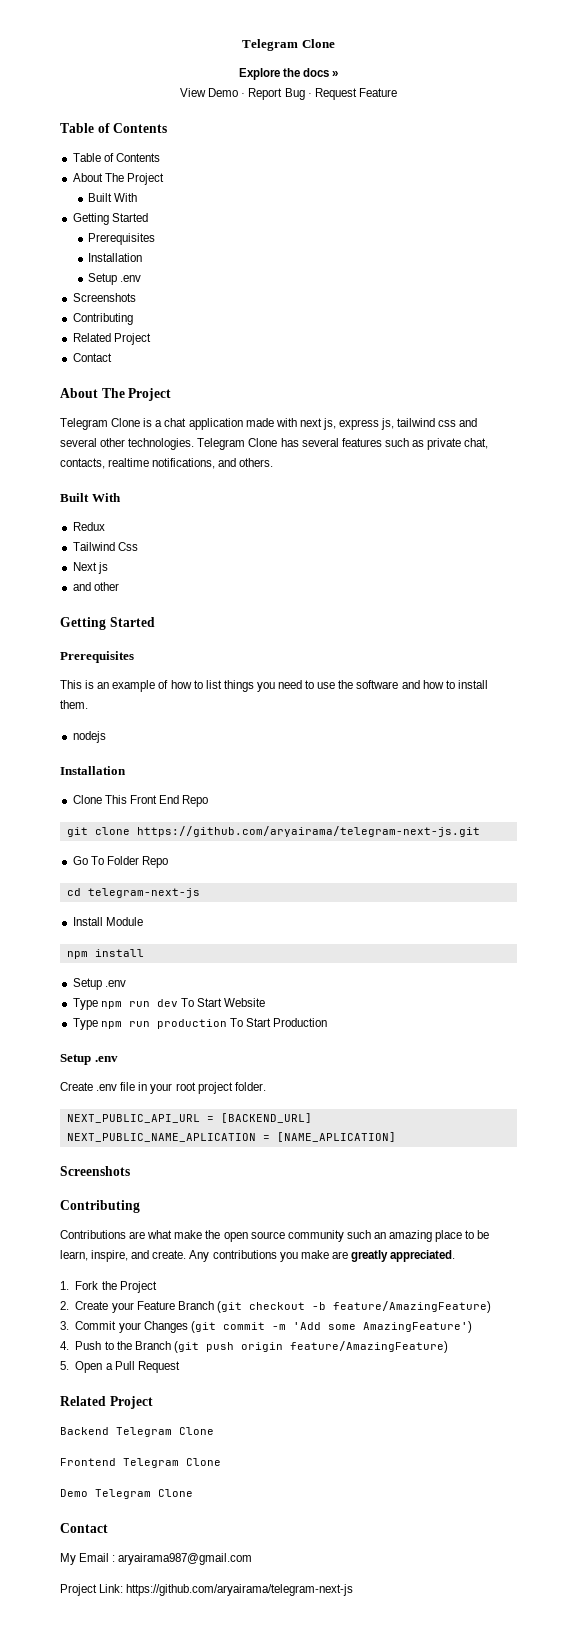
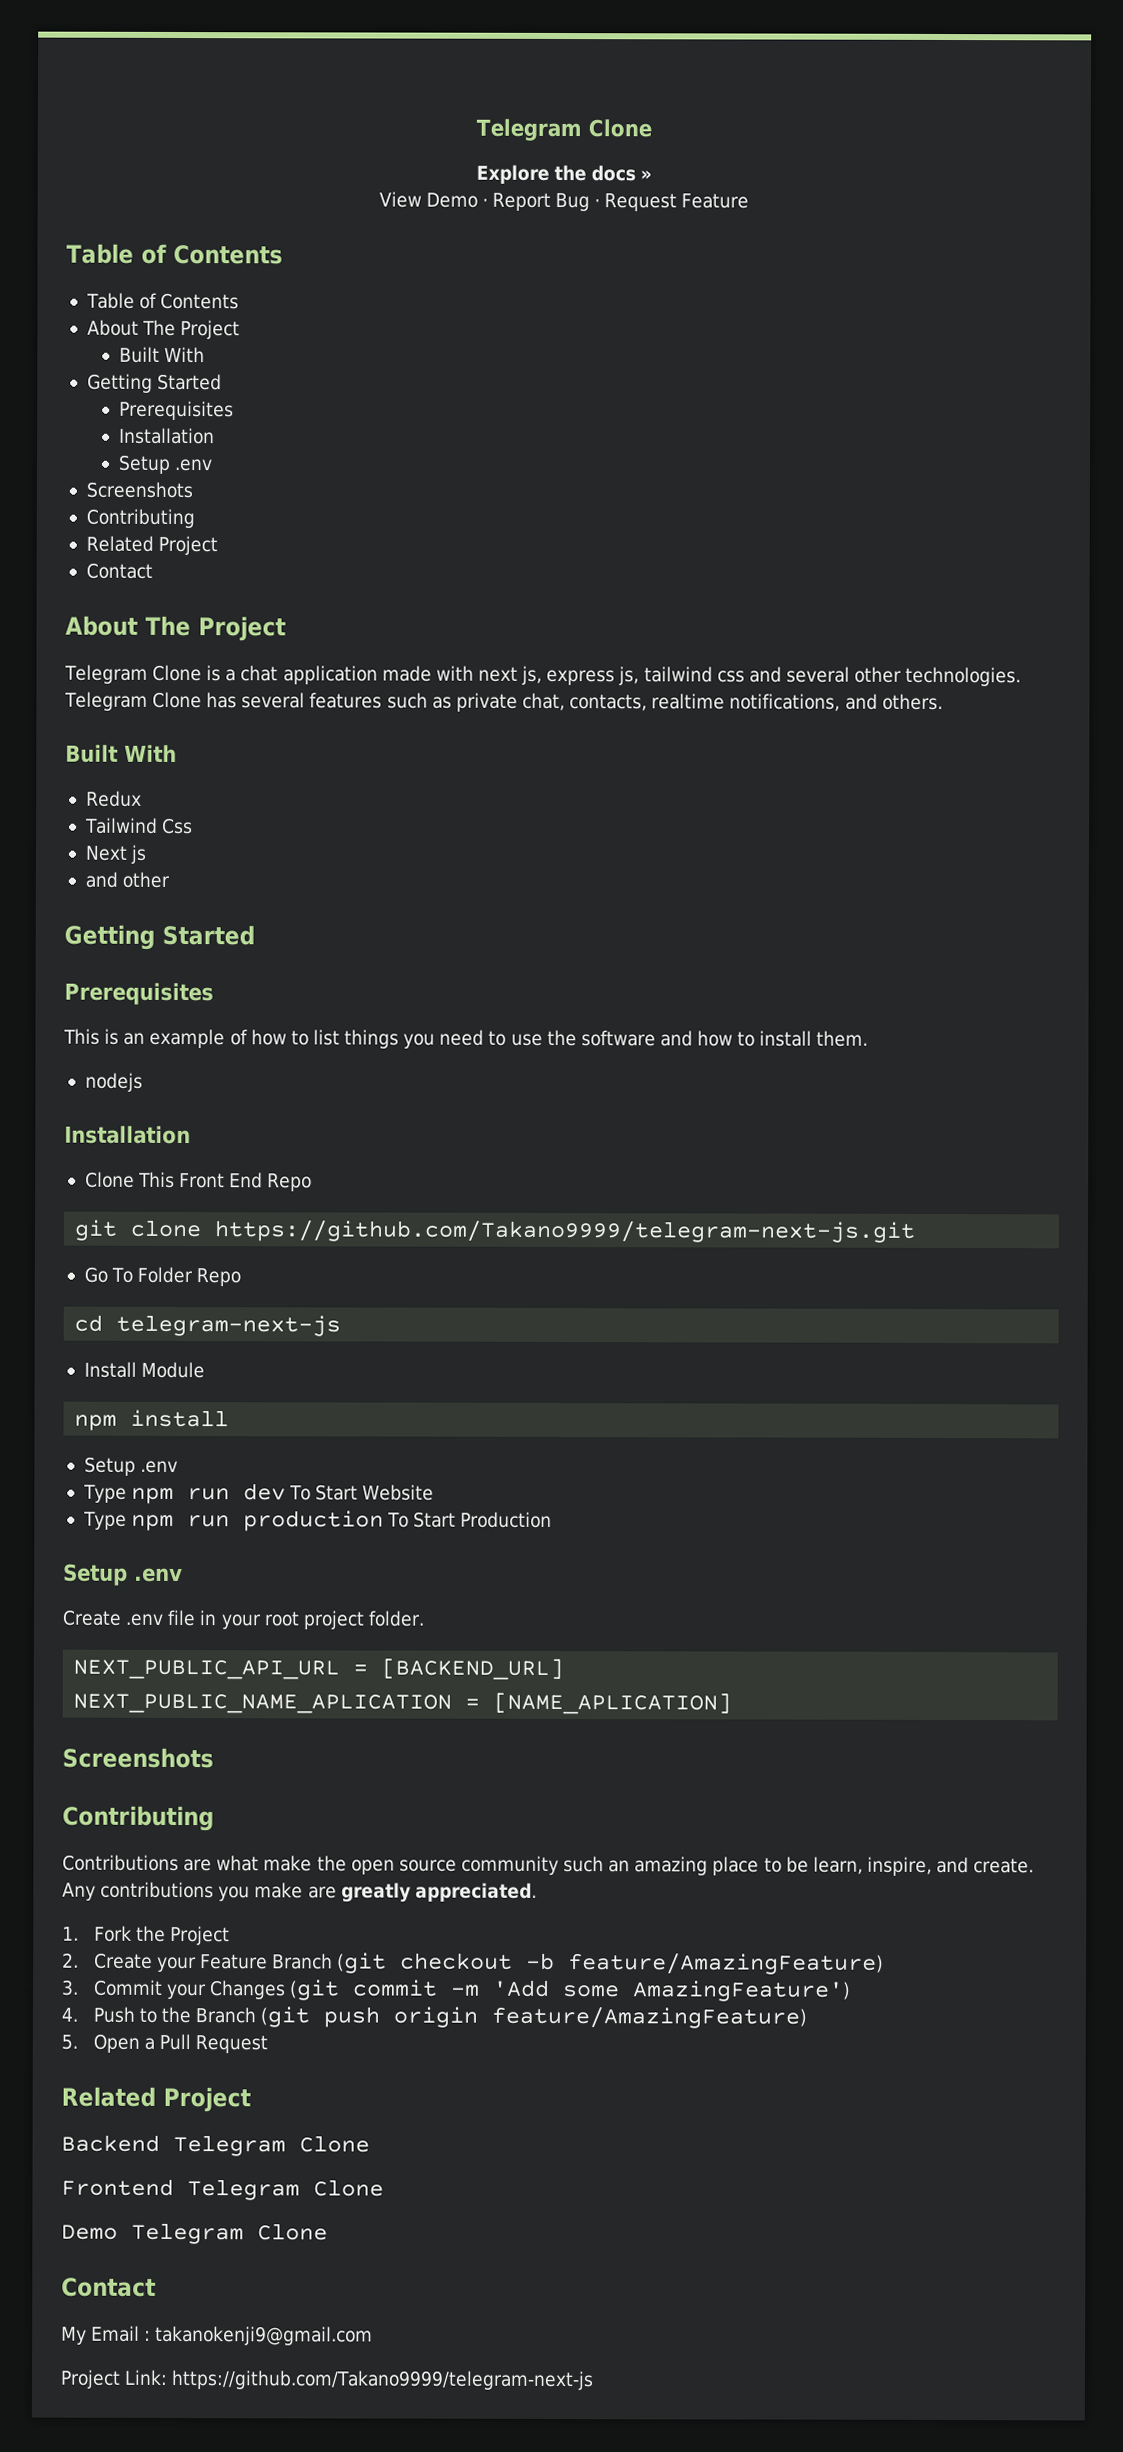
- git clone https://github.com/aryairama/telegram-next-js.git
+ git clone https://github.com/Takano9999/telegram-next-js.git
- My Email : aryairama987@gmail.com
+ My Email : takanokenji9@gmail.com
- Project Link: https://github.com/aryairama/telegram-next-js
+ Project Link: https://github.com/Takano9999/telegram-next-js

